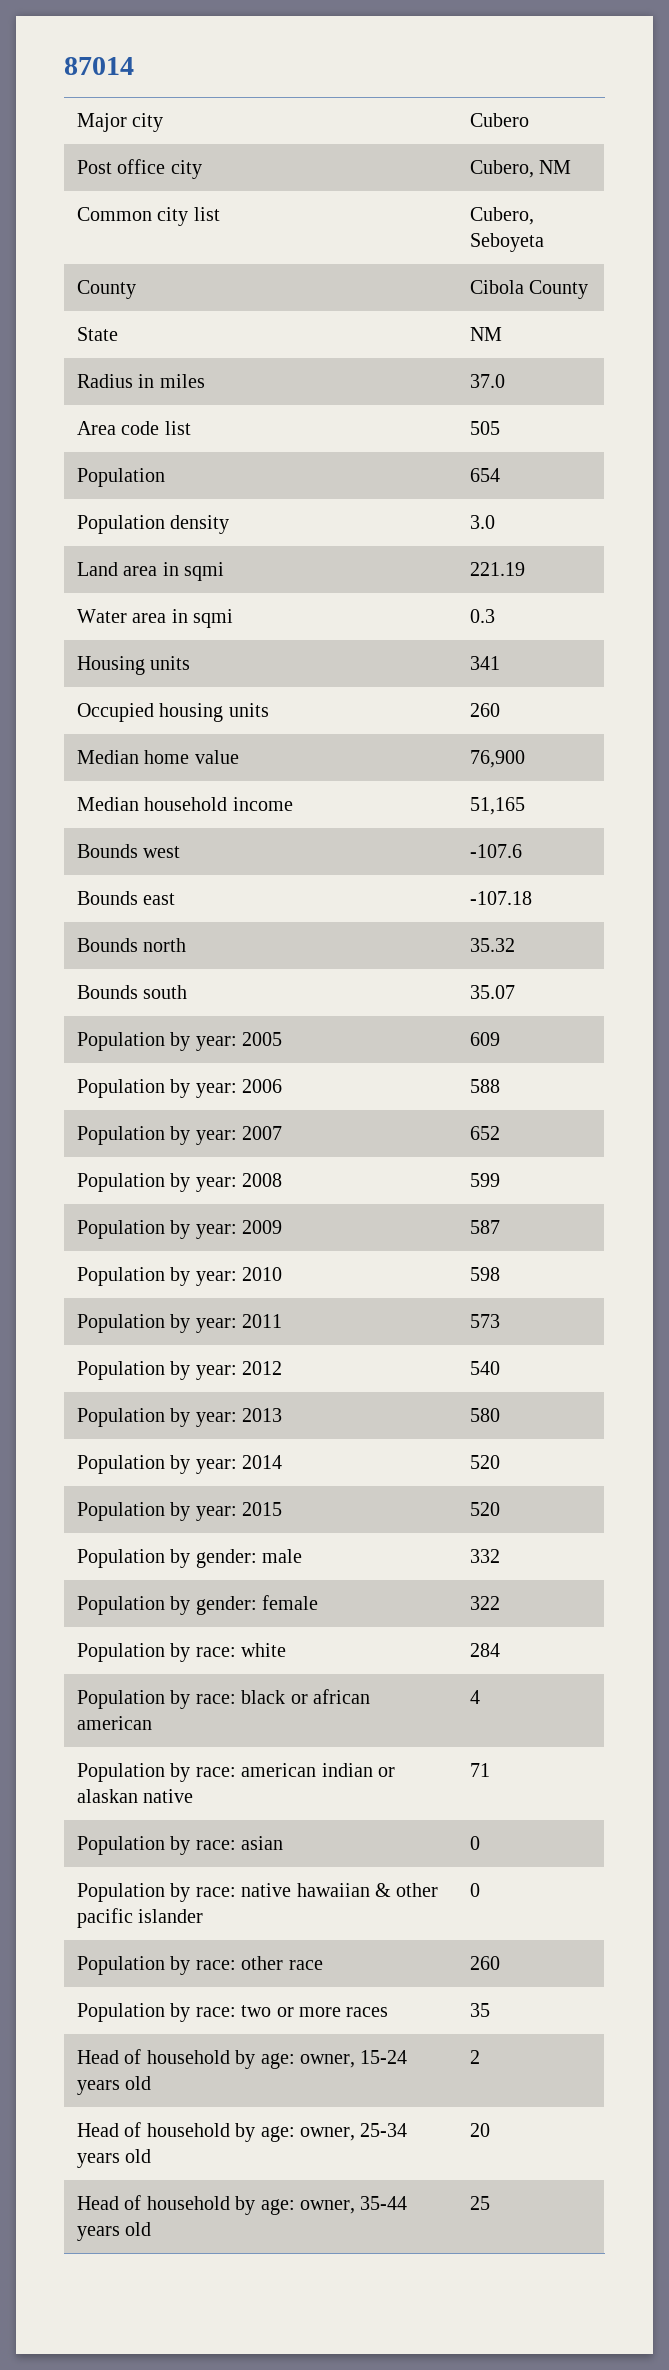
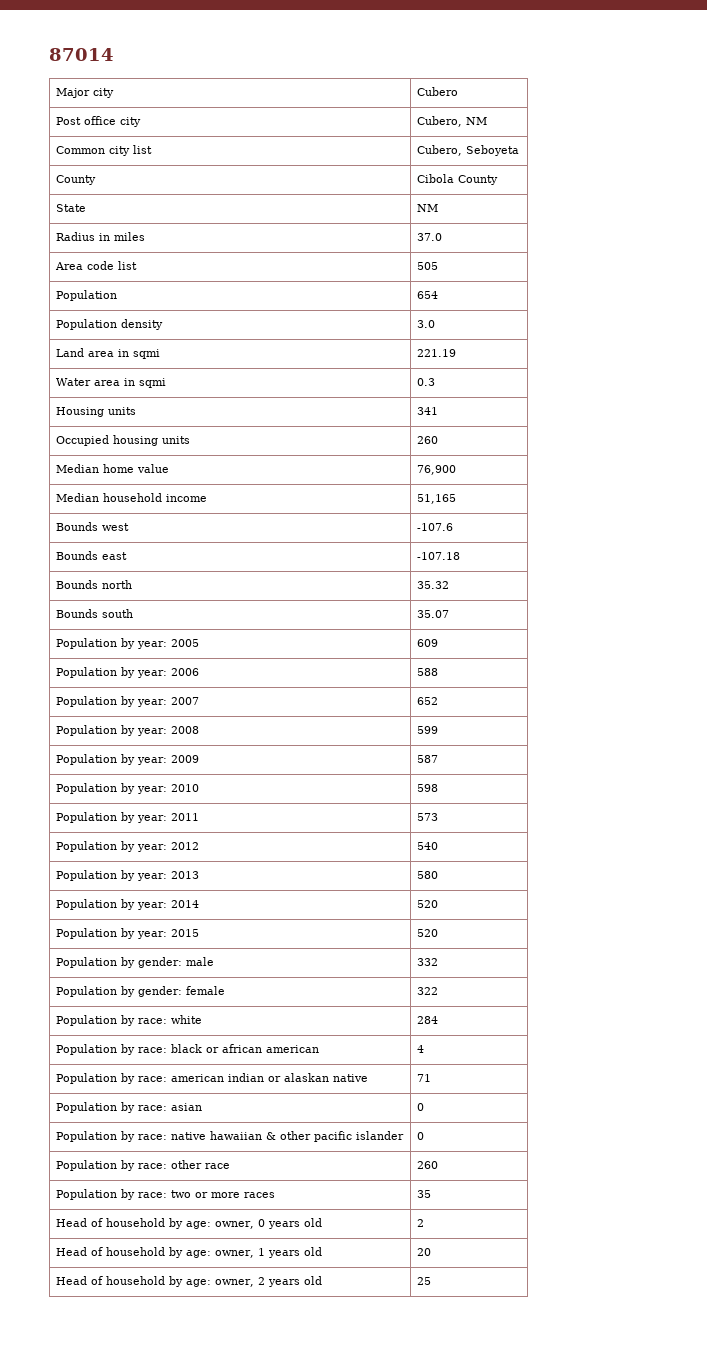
- Head of household by age: owner, 15-24 years old | 2
+ Head of household by age: owner, 0 years old | 2
- Head of household by age: owner, 25-34 years old | 20
+ Head of household by age: owner, 1 years old | 20
- Head of household by age: owner, 35-44 years old | 25
+ Head of household by age: owner, 2 years old | 25

